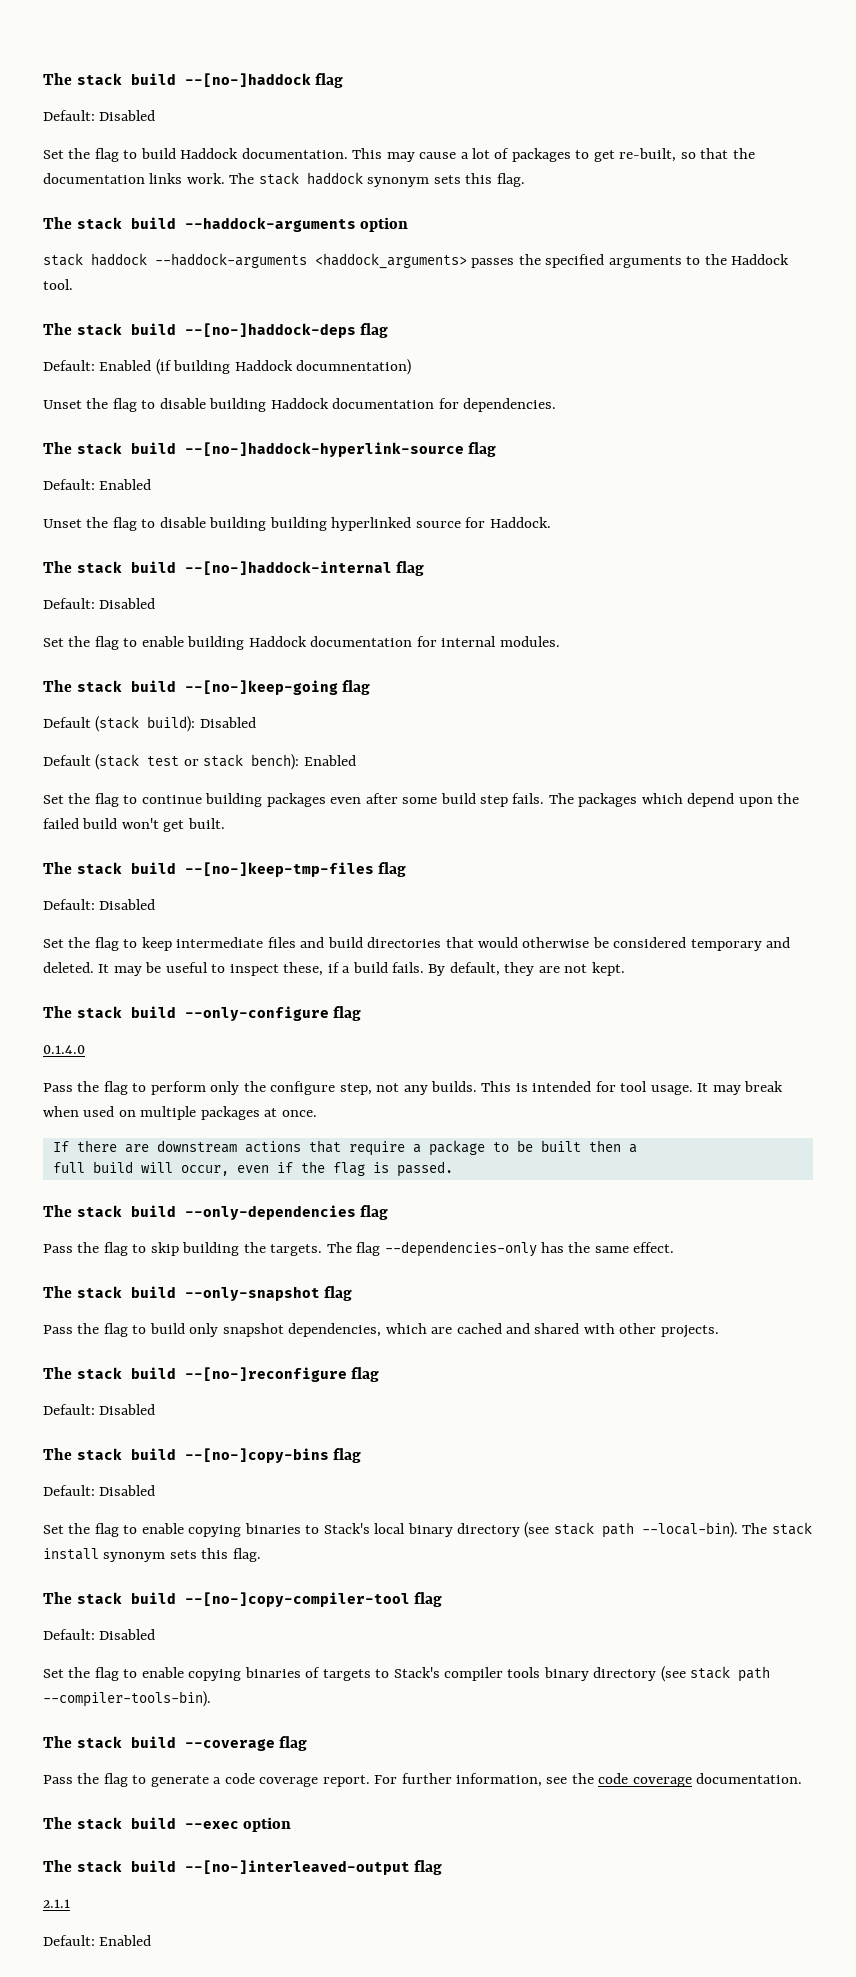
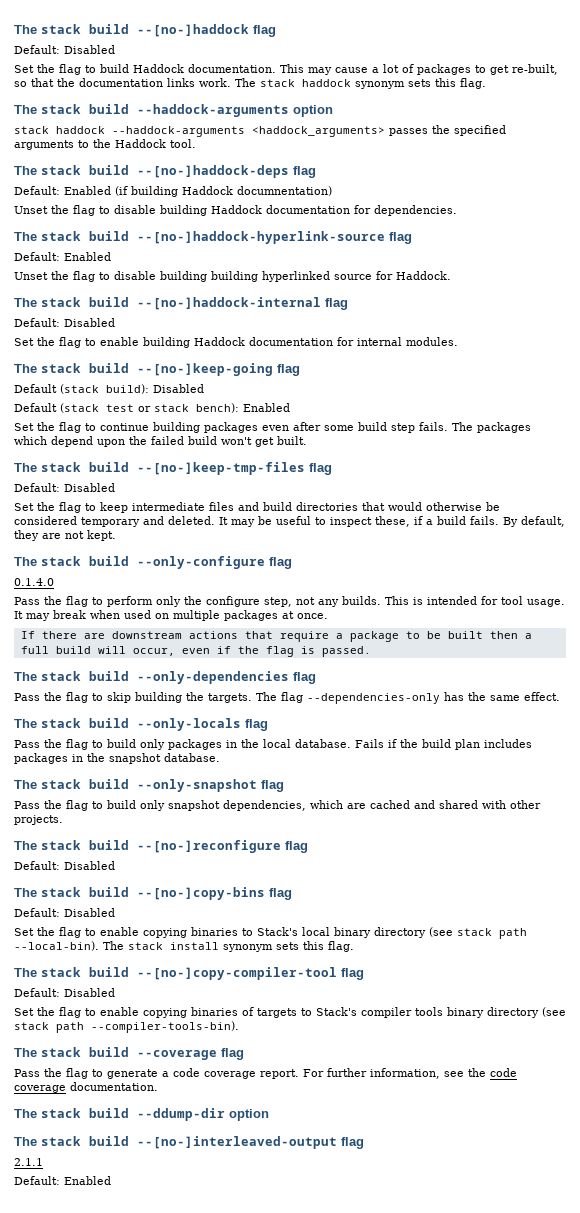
+ The stack build --only-locals flag
+ Pass the flag to build only packages in the local database. Fails if the build plan includes packages in the snapshot database.
- The stack build --exec option
+ The stack build --ddump-dir option

